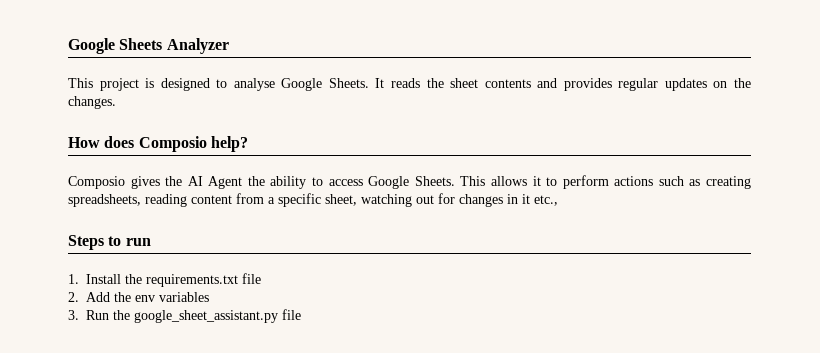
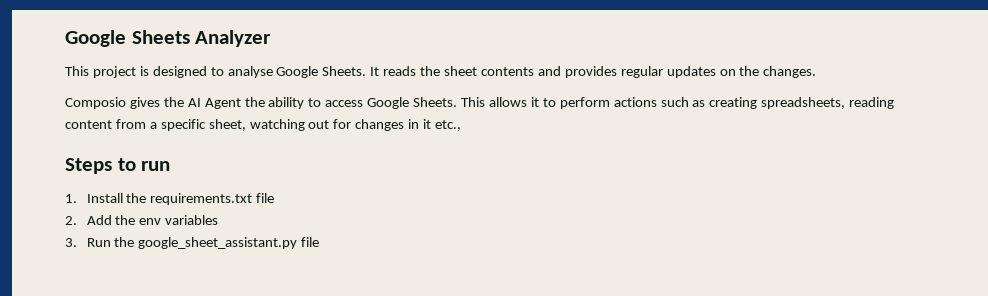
- How does Composio help?

